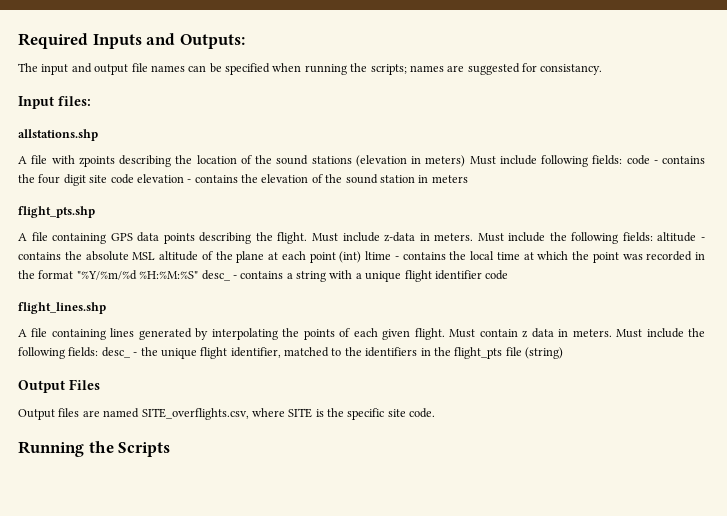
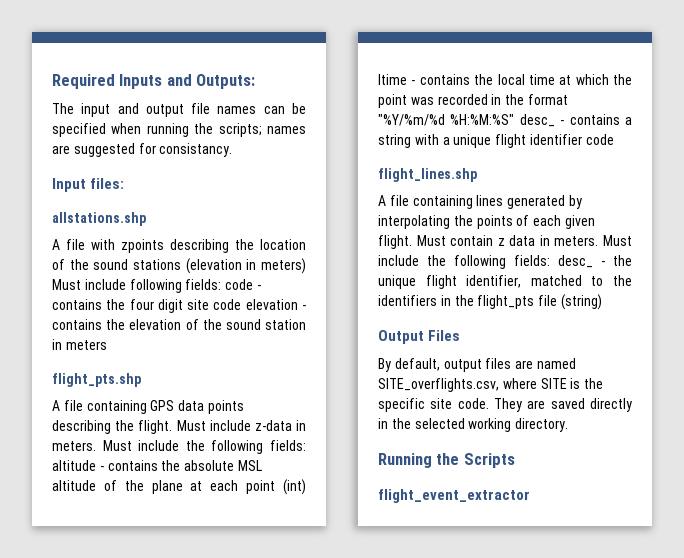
- Output files are named SITE_overflights.csv, where SITE is the specific site code.
+ By default, output files are named SITE_overflights.csv, where SITE is the specific site code. They are saved directly in the selected working directory.
+ flight_event_extractor

